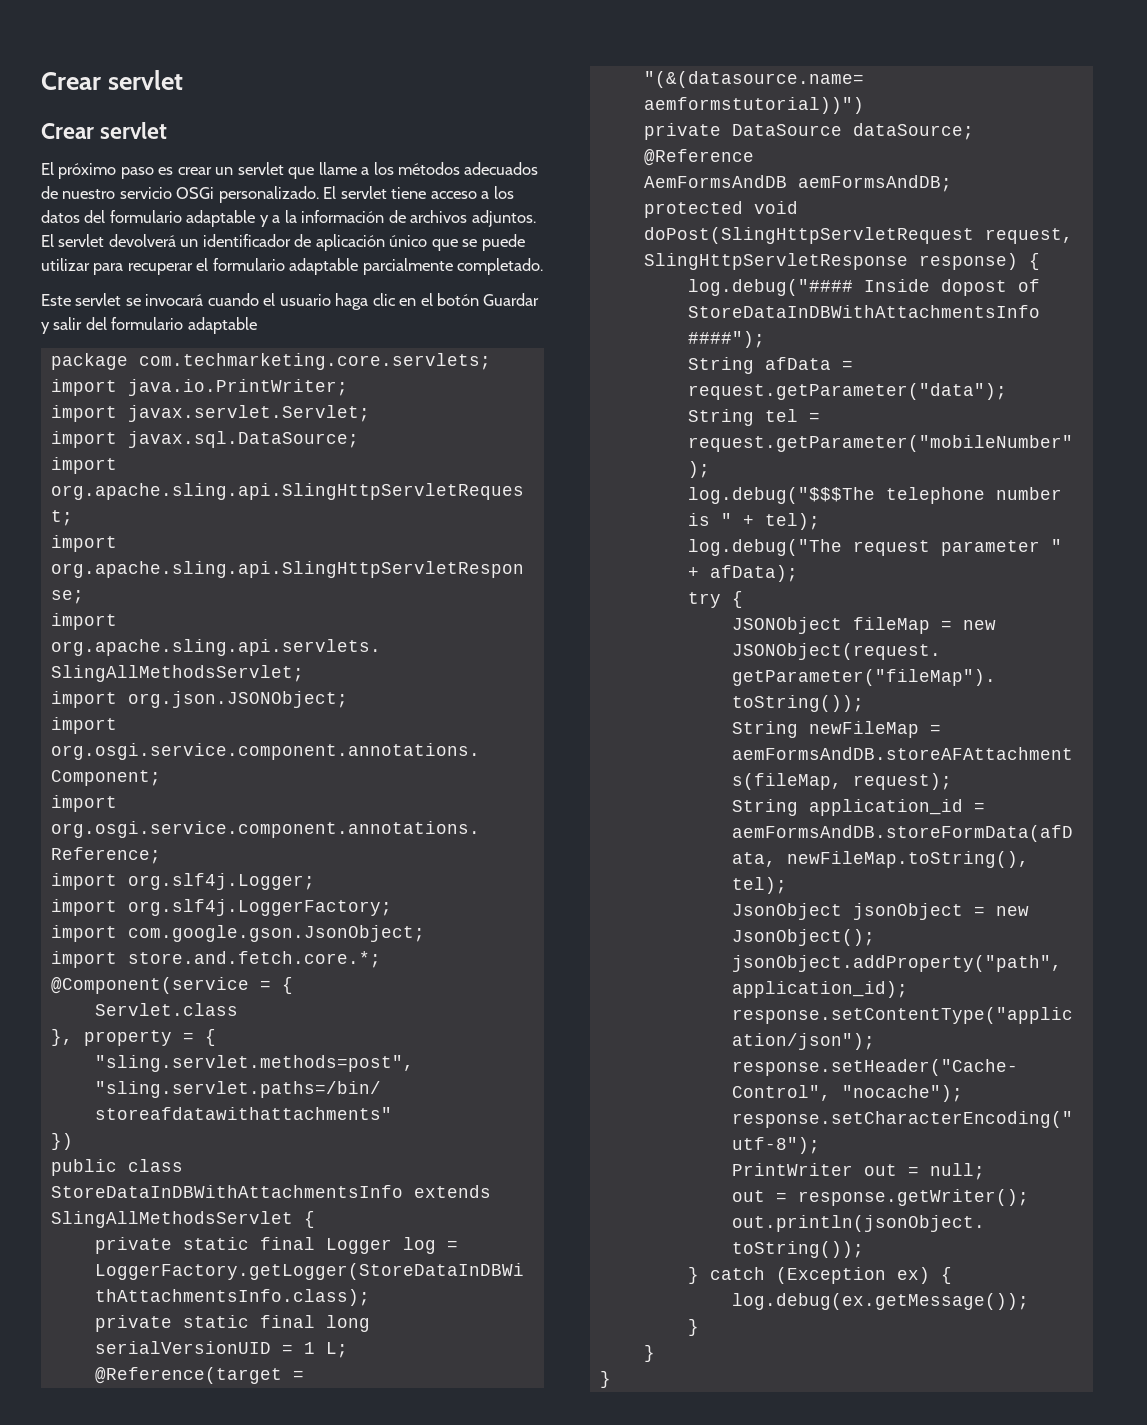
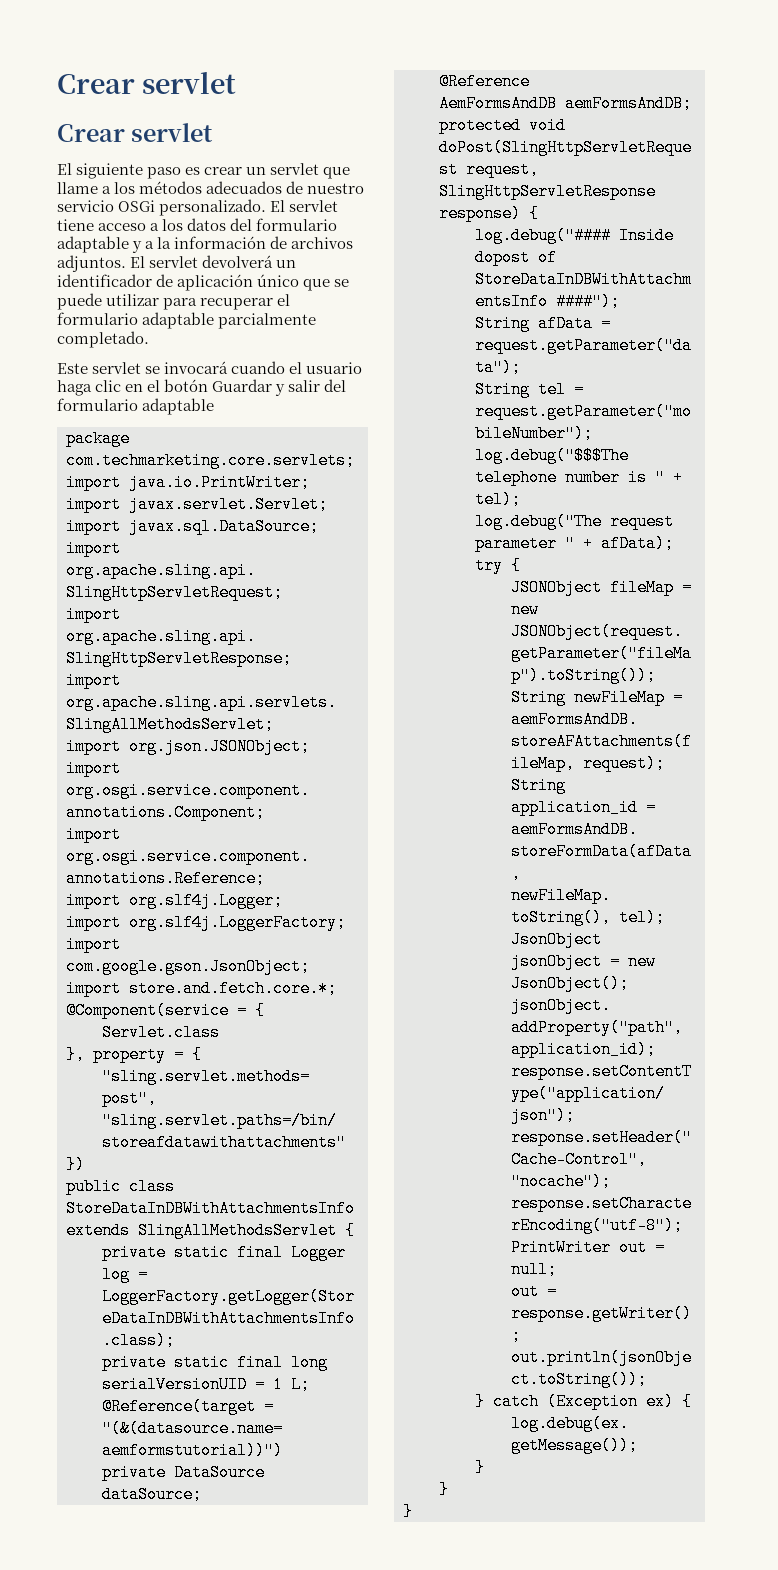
- El próximo paso es crear un servlet que llame a los métodos adecuados de nuestro servicio OSGi personalizado.
+ El siguiente paso es crear un servlet que llame a los métodos adecuados de nuestro servicio OSGi personalizado.

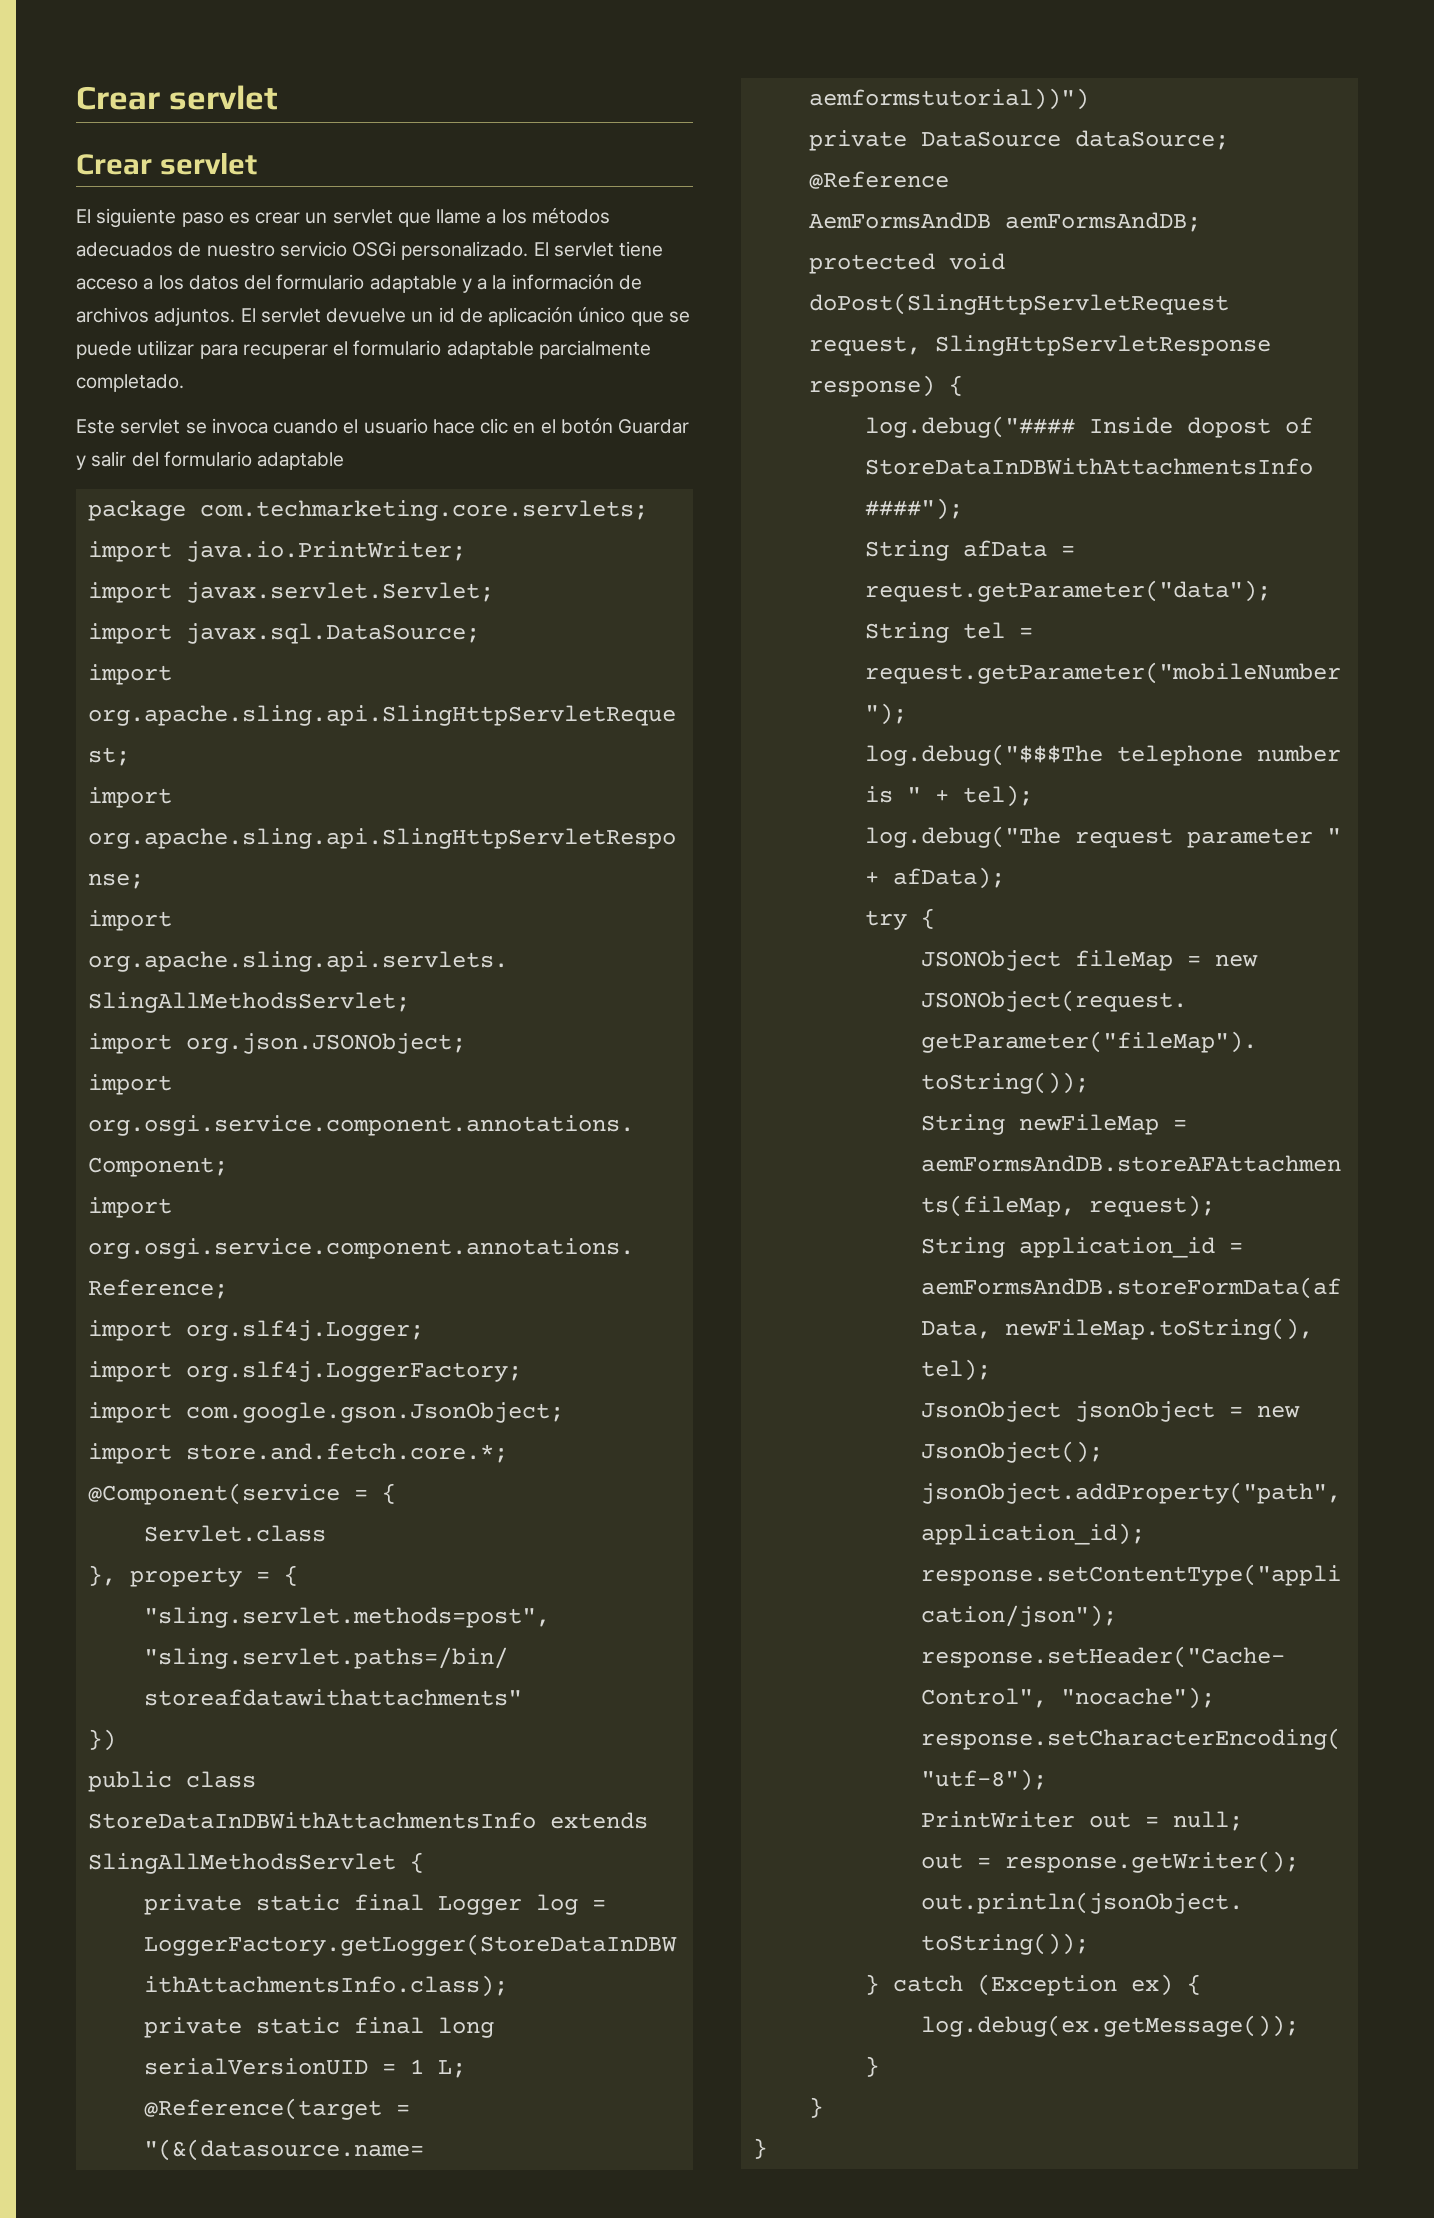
- El servlet devolverá un identificador de aplicación único que se puede utilizar para recuperar el formulario adaptable parcialmente completado.
+ El servlet devuelve un id de aplicación único que se puede utilizar para recuperar el formulario adaptable parcialmente completado.
- Este servlet se invocará cuando el usuario haga clic en el botón Guardar y salir del formulario adaptable
+ Este servlet se invoca cuando el usuario hace clic en el botón Guardar y salir del formulario adaptable

